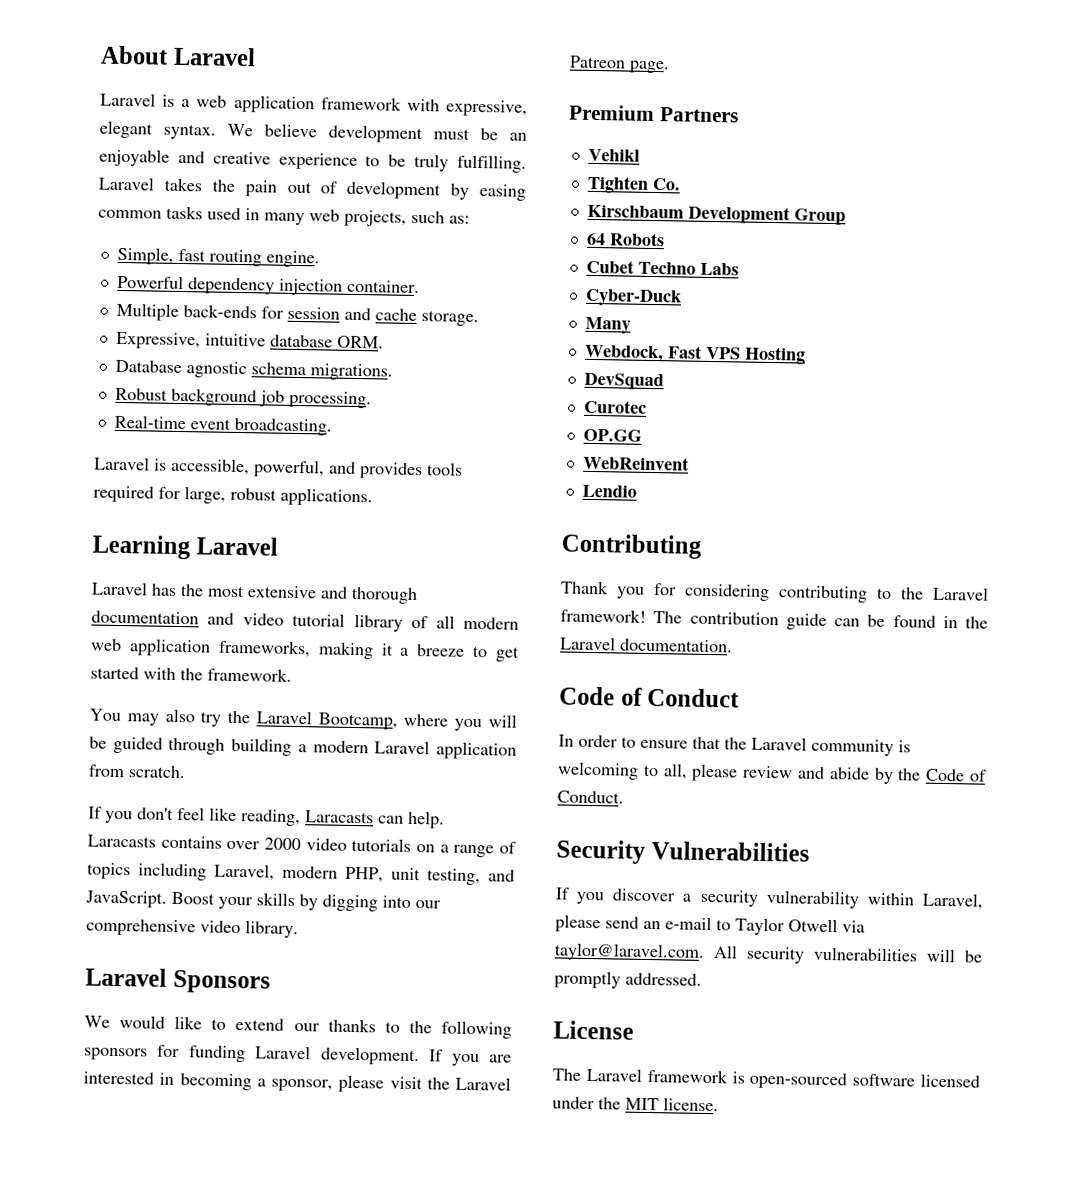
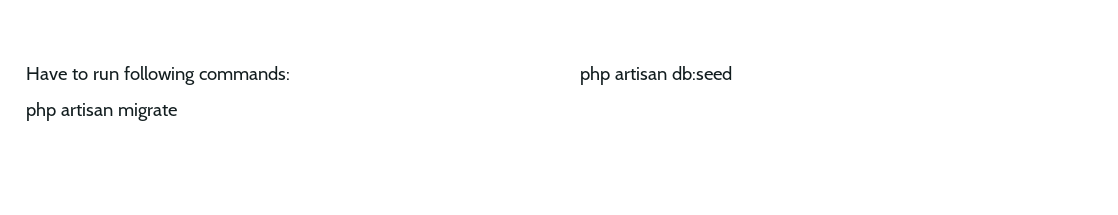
- About Laravel
- Laravel is a web application framework with expressive, elegant syntax. We believe development must be an enjoyable and creative experience to be truly fulfilling. Laravel takes the pain out of development by easing common tasks used in many web projects, such as:
- Simple, fast routing engine.
- Powerful dependency injection container.
- Multiple back-ends for session and cache storage.
- Expressive, intuitive database ORM.
- Database agnostic schema migrations.
- Robust background job processing.
- Real-time event broadcasting.
- Laravel is accessible, powerful, and provides tools required for large, robust applications.
- Learning Laravel
- Laravel has the most extensive and thorough documentation and video tutorial library of all modern web application frameworks, making it a breeze to get started with the framework.
- You may also try the Laravel Bootcamp, where you will be guided through building a modern Laravel application from scratch.
- If you don't feel like reading, Laracasts can help. Laracasts contains over 2000 video tutorials on a range of topics including Laravel, modern PHP, unit testing, and JavaScript. Boost your skills by digging into our comprehensive video library.
- Laravel Sponsors
- We would like to extend our thanks to the following sponsors for funding Laravel development. If you are interested in becoming a sponsor, please visit the Laravel Patreon page.
- Premium Partners
- Vehikl
- Tighten Co.
- Kirschbaum Development Group
- 64 Robots
- Cubet Techno Labs
- Cyber-Duck
- Many
- Webdock, Fast VPS Hosting
- DevSquad
- Curotec
- OP.GG
- WebReinvent
- Lendio
- Contributing
- Thank you for considering contributing to the Laravel framework! The contribution guide can be found in the Laravel documentation.
- Code of Conduct
- In order to ensure that the Laravel community is welcoming to all, please review and abide by the Code of Conduct.
- Security Vulnerabilities
- If you discover a security vulnerability within Laravel, please send an e-mail to Taylor Otwell via taylor@laravel.com. All security vulnerabilities will be promptly addressed.
- License
- The Laravel framework is open-sourced software licensed under the MIT license.
+ Have to run following commands:
+ php artisan migrate
+ php artisan db:seed

